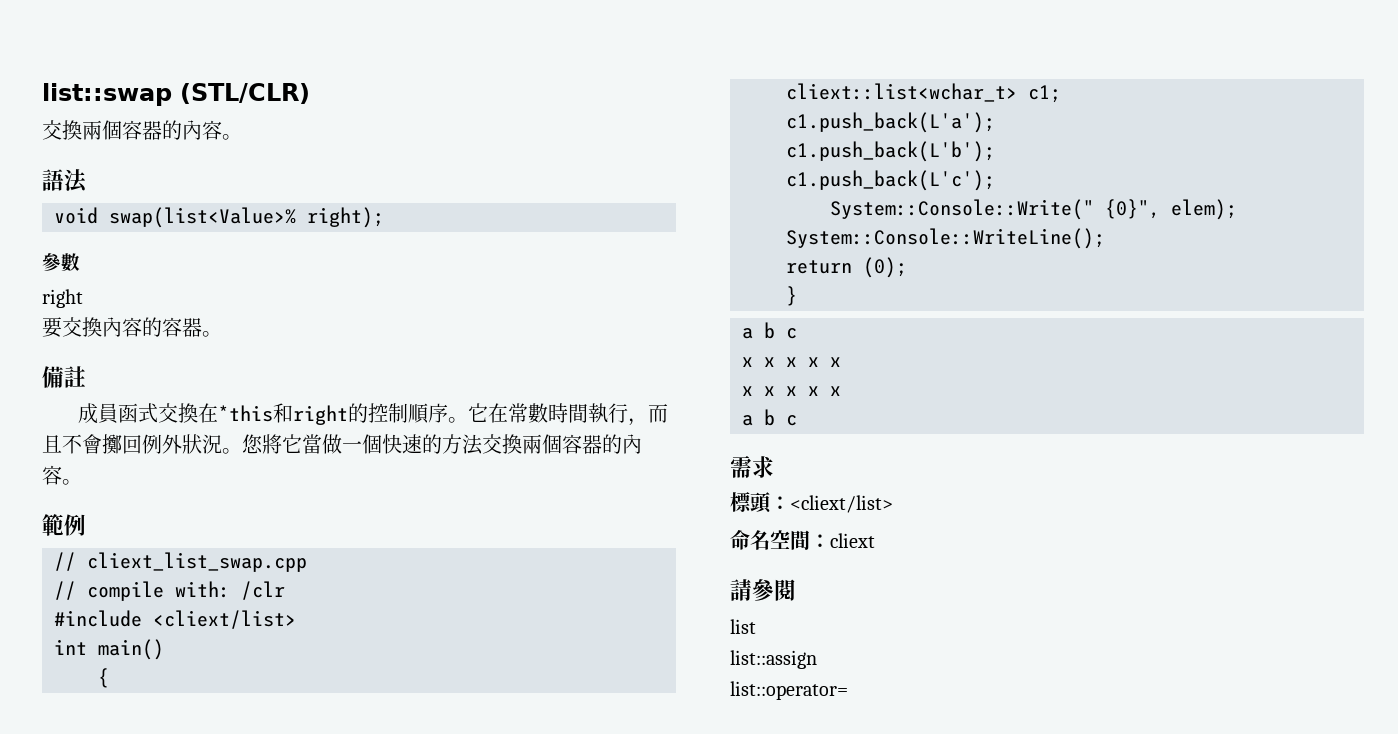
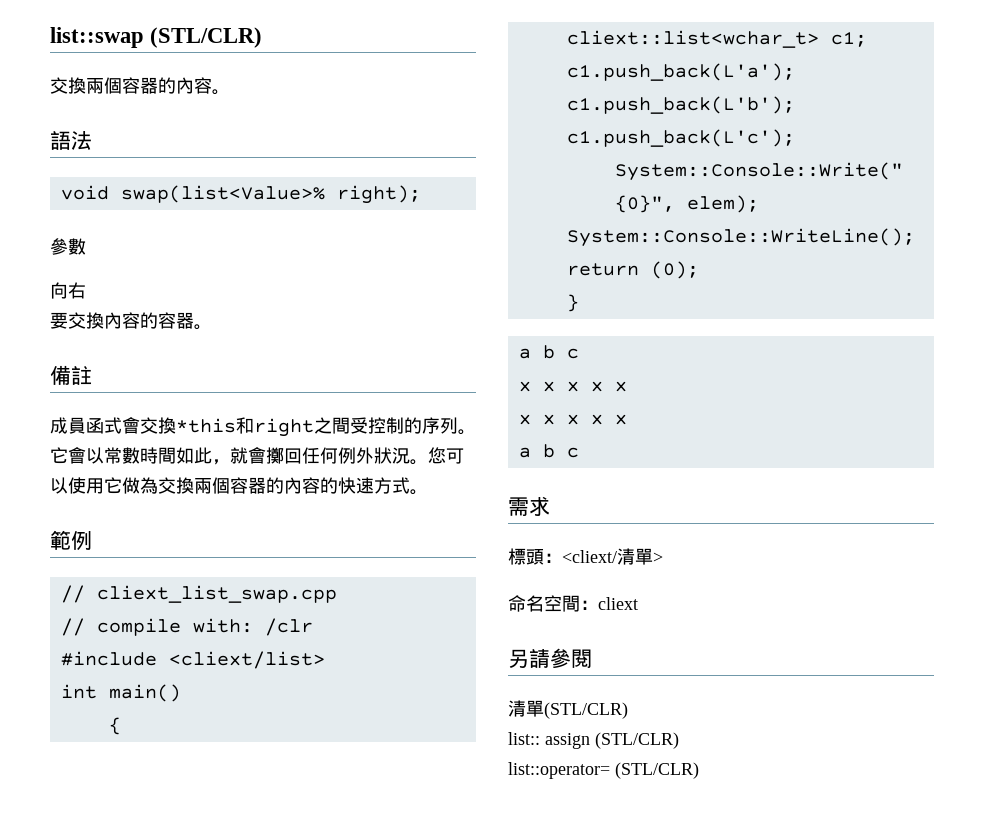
  參數
- right
+ 向右
- 成員函式交換在*this和right的控制順序。它在常數時間執行，而且不會擲回例外狀況。您將它當做一個快速的方法交換兩個容器的內容。
+ 成員函式會交換*this和right之間受控制的序列。它會以常數時間如此，就會擲回任何例外狀況。您可以使用它做為交換兩個容器的內容的快速方式。
- 標頭：<cliext/list>
+ 標頭：<cliext/清單>
- 請參閱
+ 另請參閱
- list
- list::assign
+ 清單(STL/CLR)
+ list:: assign (STL/CLR)
- list::operator=
+ list::operator= (STL/CLR)

